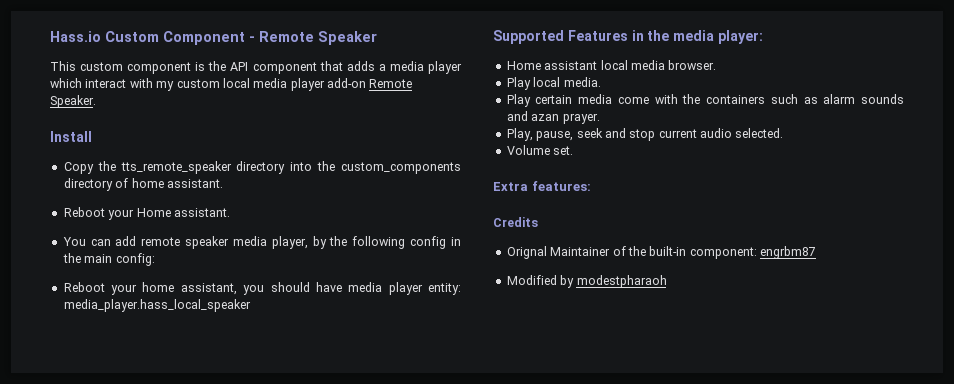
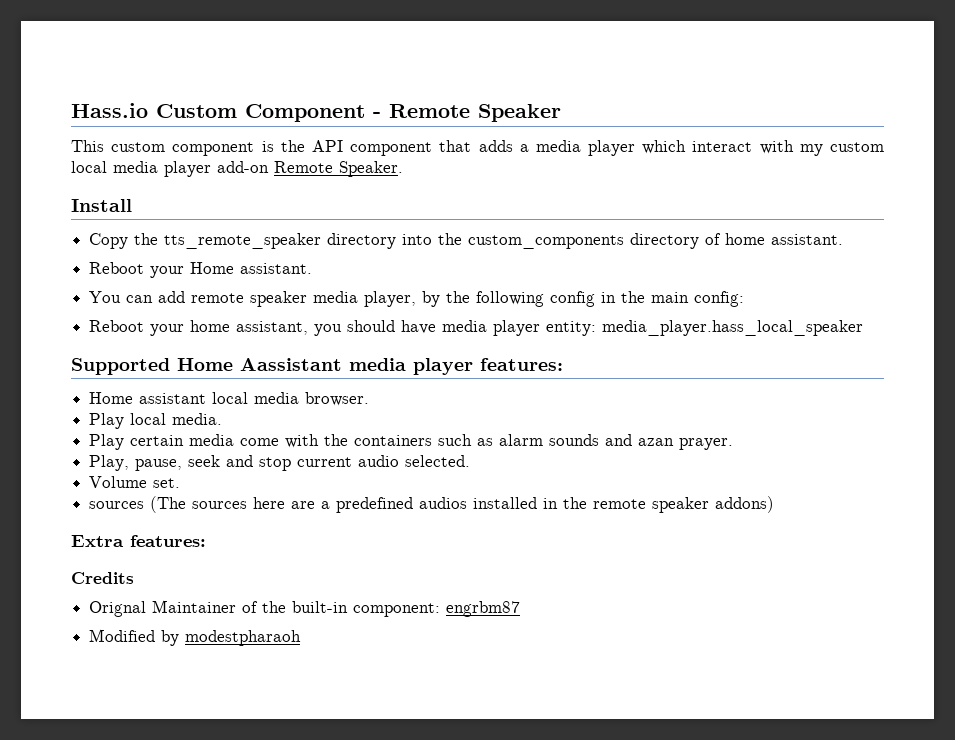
- Supported Features in the media player:
+ Supported Home Aassistant media player features:
+ sources (The sources here are a predefined audios installed in the remote speaker addons)

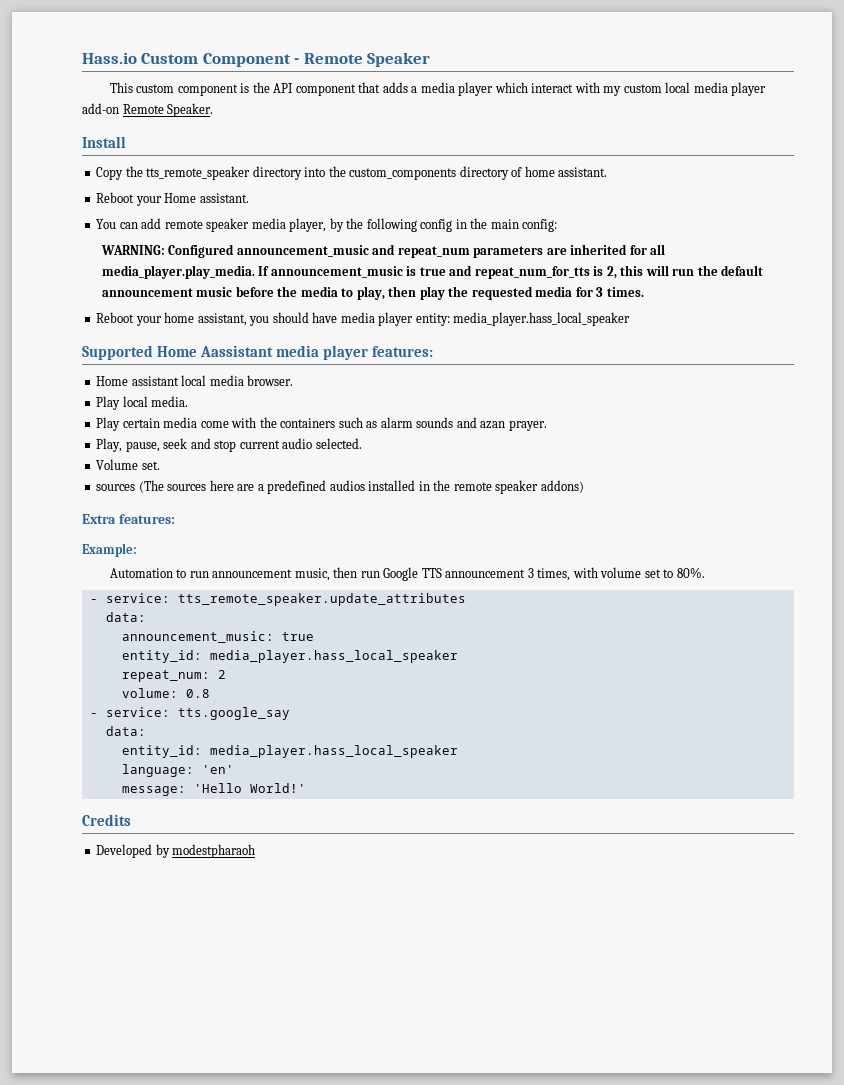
+ WARNING: Configured announcement_music and repeat_num parameters are inherited for all media_player.play_media. If announcement_music is true and repeat_num_for_tts is 2, this will run the default announcement music before the media to play, then play the requested media for 3 times.
+ Example:
+ Automation to run announcement music, then run Google TTS announcement 3 times, with volume set to 80%.
+ - service: tts_remote_speaker.update_attributes
+ data:
+ announcement_music: true
+ entity_id: media_player.hass_local_speaker
+ repeat_num: 2
+ volume: 0.8
+ - service: tts.google_say
+ data:
+ entity_id: media_player.hass_local_speaker
+ language: 'en'
+ message: 'Hello World!'
  Credits
- Orignal Maintainer of the built-in component: engrbm87
- Modified by modestpharaoh
+ Developed by modestpharaoh

